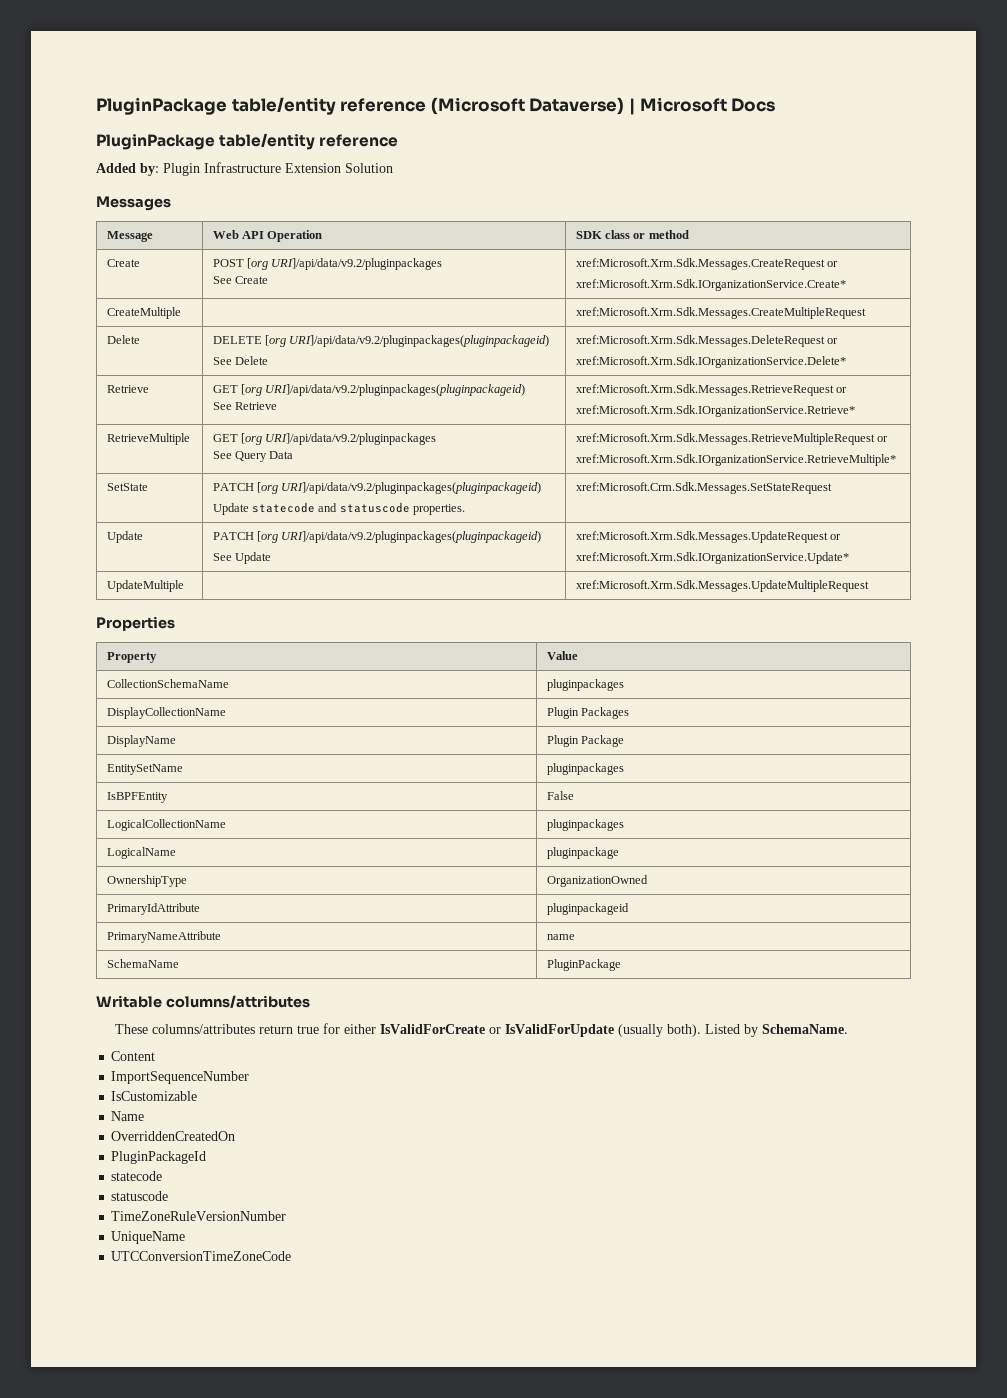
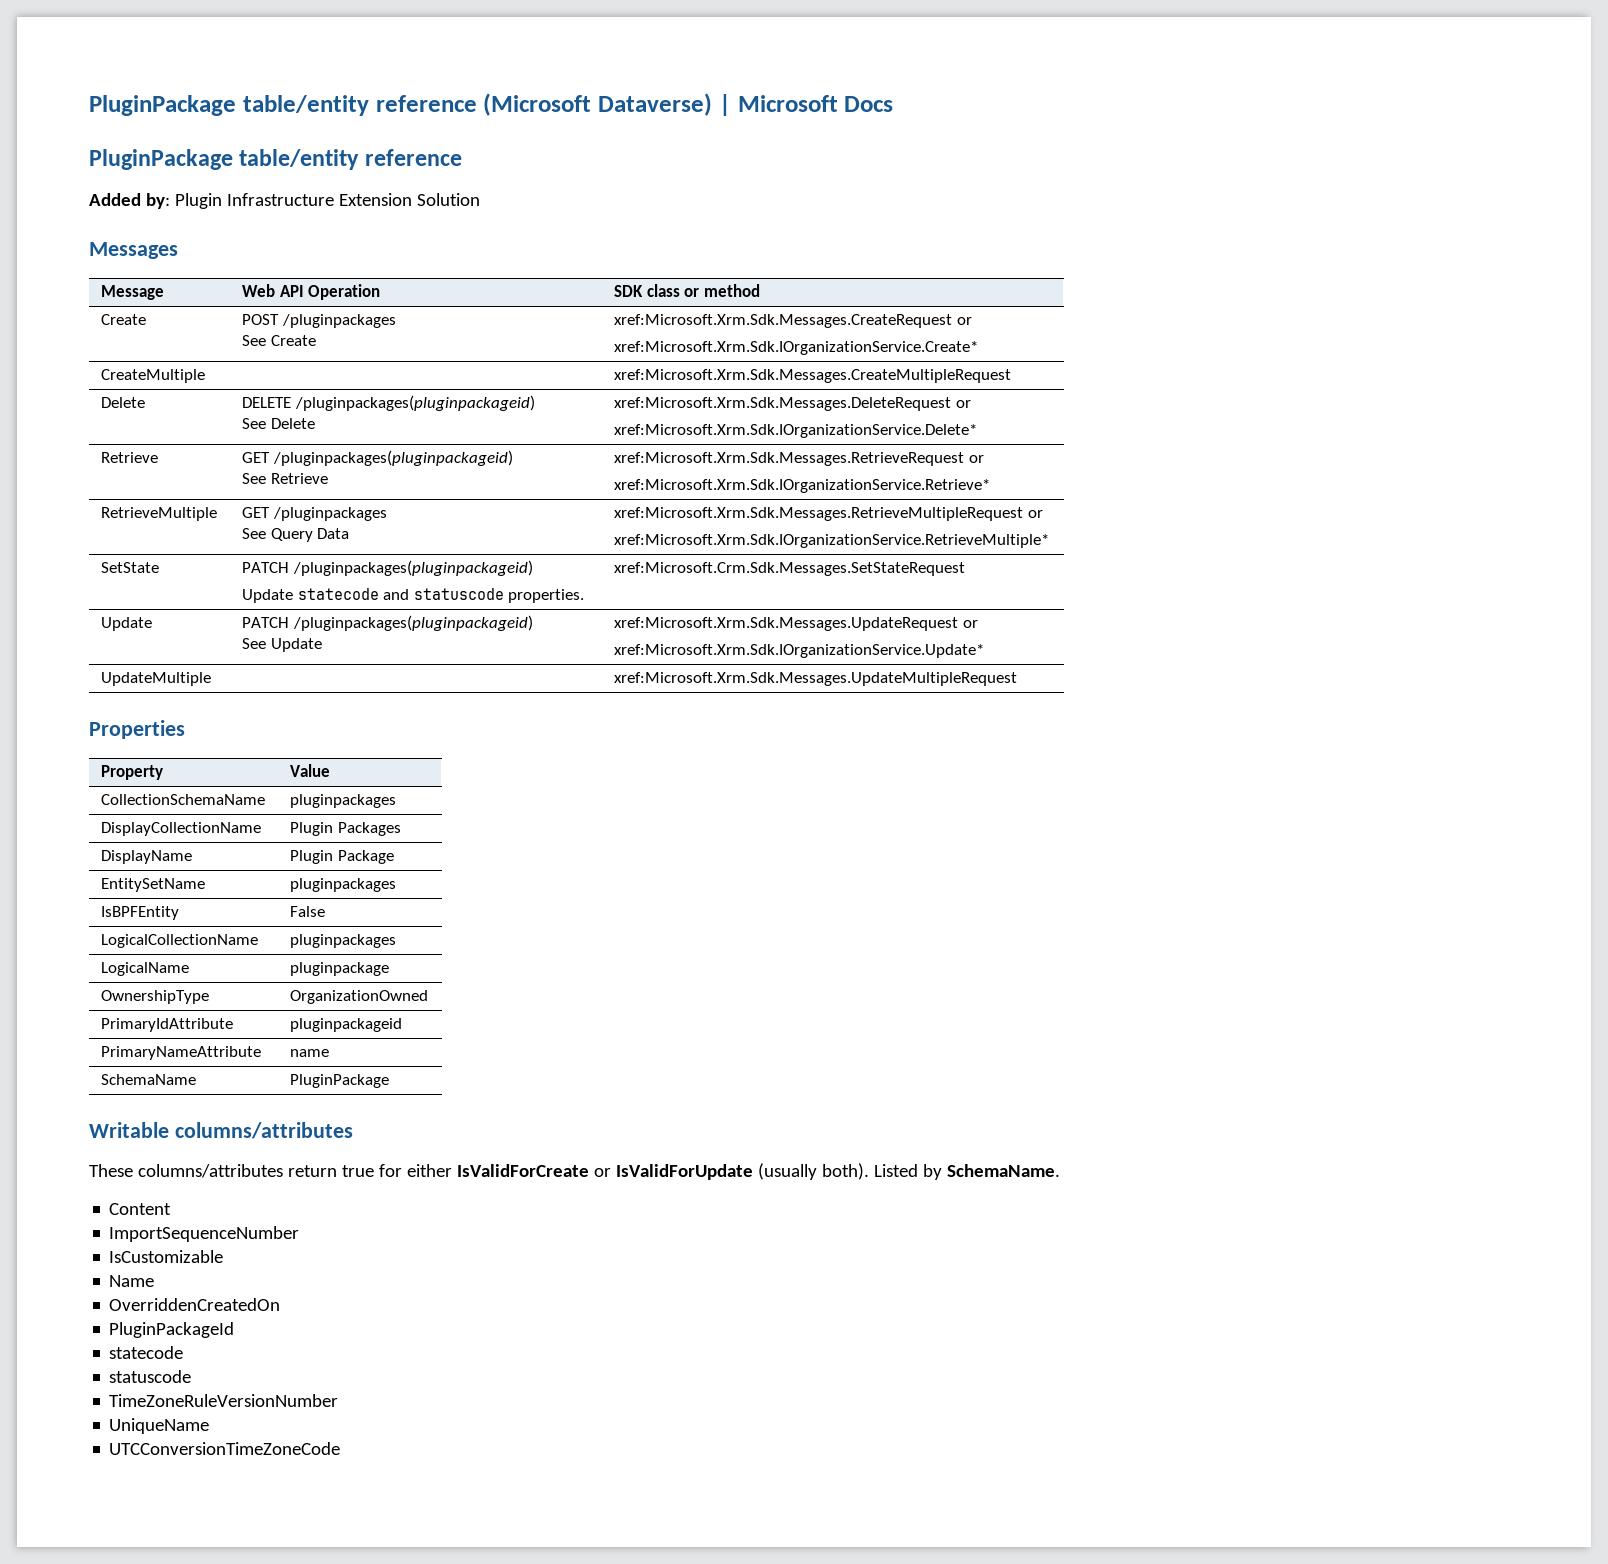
- Create | POST [org URI]/api/data/v9.2/pluginpackages
+ Create | POST /pluginpackages
- Delete | DELETE [org URI]/api/data/v9.2/pluginpackages(pluginpackageid)
+ Delete | DELETE /pluginpackages(pluginpackageid)
- Retrieve | GET [org URI]/api/data/v9.2/pluginpackages(pluginpackageid)
+ Retrieve | GET /pluginpackages(pluginpackageid)
- RetrieveMultiple | GET [org URI]/api/data/v9.2/pluginpackages
+ RetrieveMultiple | GET /pluginpackages
- SetState | PATCH [org URI]/api/data/v9.2/pluginpackages(pluginpackageid)
+ SetState | PATCH /pluginpackages(pluginpackageid)
- Update | PATCH [org URI]/api/data/v9.2/pluginpackages(pluginpackageid)
+ Update | PATCH /pluginpackages(pluginpackageid)

